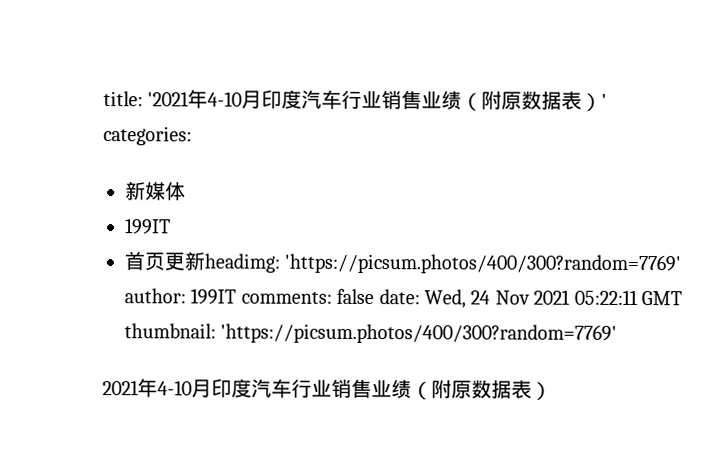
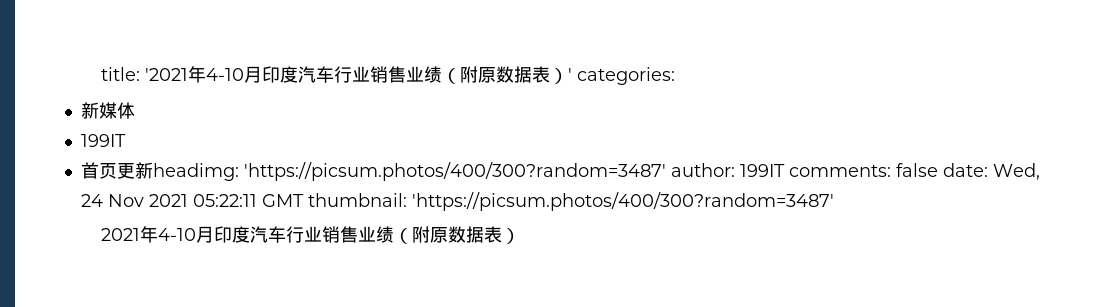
- 首页更新headimg: 'https://picsum.photos/400/300?random=7769' author: 199IT comments: false date: Wed, 24 Nov 2021 05:22:11 GMT thumbnail: 'https://picsum.photos/400/300?random=7769'
+ 首页更新headimg: 'https://picsum.photos/400/300?random=3487' author: 199IT comments: false date: Wed, 24 Nov 2021 05:22:11 GMT thumbnail: 'https://picsum.photos/400/300?random=3487'

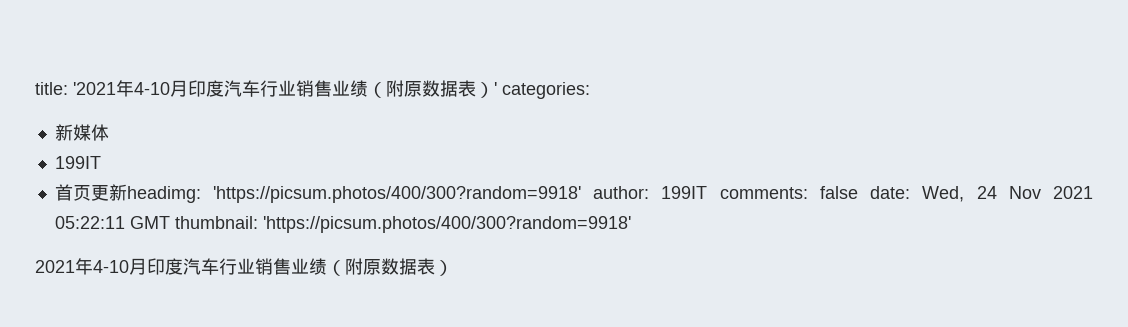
- 首页更新headimg: 'https://picsum.photos/400/300?random=3487' author: 199IT comments: false date: Wed, 24 Nov 2021 05:22:11 GMT thumbnail: 'https://picsum.photos/400/300?random=3487'
+ 首页更新headimg: 'https://picsum.photos/400/300?random=9918' author: 199IT comments: false date: Wed, 24 Nov 2021 05:22:11 GMT thumbnail: 'https://picsum.photos/400/300?random=9918'

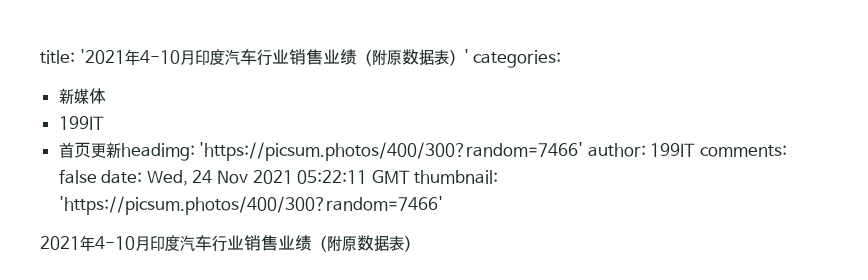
- 首页更新headimg: 'https://picsum.photos/400/300?random=9918' author: 199IT comments: false date: Wed, 24 Nov 2021 05:22:11 GMT thumbnail: 'https://picsum.photos/400/300?random=9918'
+ 首页更新headimg: 'https://picsum.photos/400/300?random=7466' author: 199IT comments: false date: Wed, 24 Nov 2021 05:22:11 GMT thumbnail: 'https://picsum.photos/400/300?random=7466'

